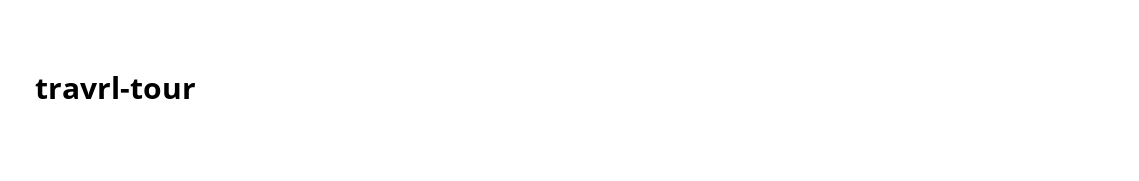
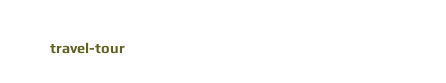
- travrl-tour
+ travel-tour

